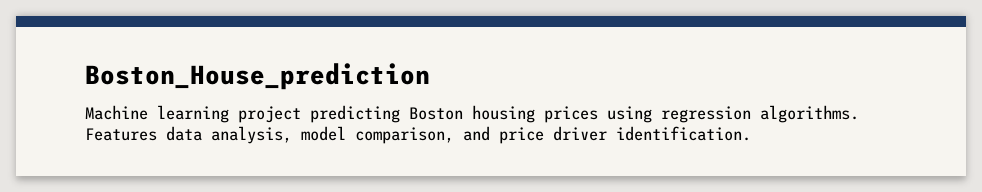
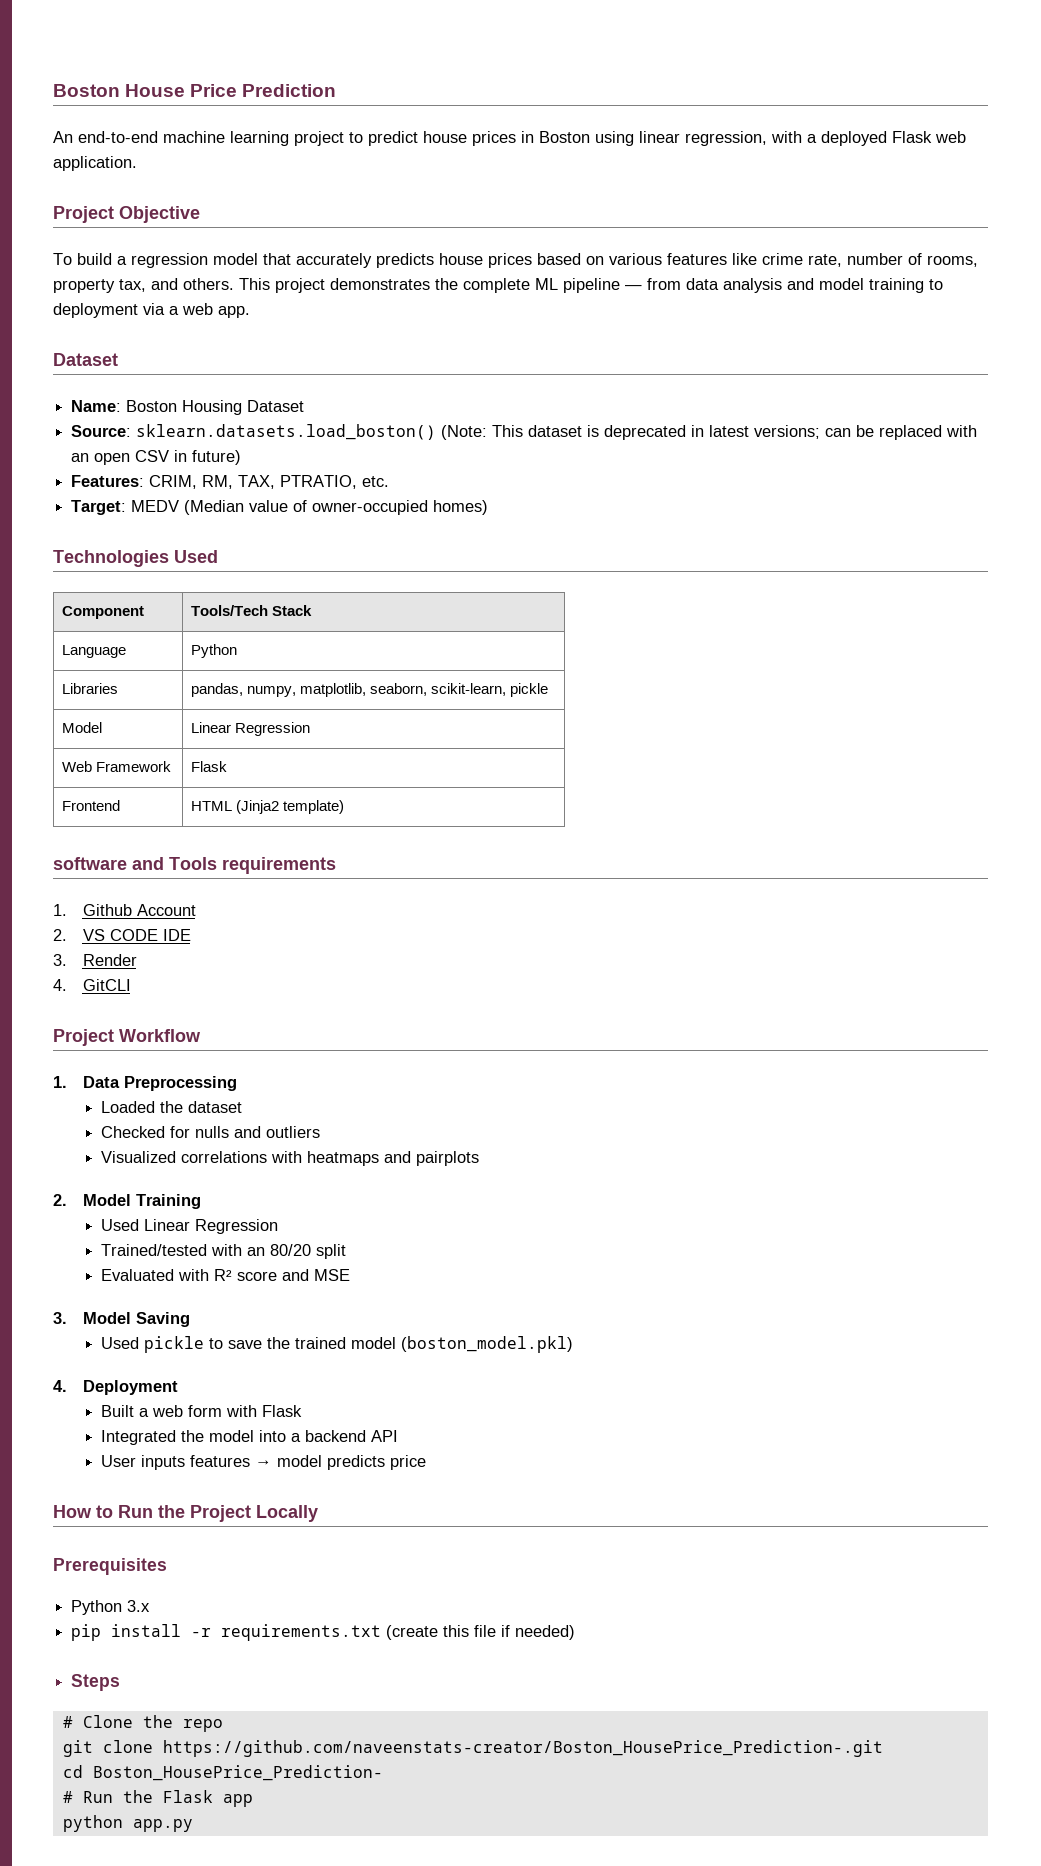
- Boston_House_prediction
- Machine learning project predicting Boston housing prices using regression algorithms. Features data analysis, model comparison, and price driver identification.
+ Boston House Price Prediction
+ An end-to-end machine learning project to predict house prices in Boston using linear regression, with a deployed Flask web application.
+ Project Objective
+ To build a regression model that accurately predicts house prices based on various features like crime rate, number of rooms, property tax, and others. This project demonstrates the complete ML pipeline — from data analysis and model training to deployment via a web app.
+ Dataset
+ Name: Boston Housing Dataset
+ Source: sklearn.datasets.load_boston() (Note: This dataset is deprecated in latest versions; can be replaced with an open CSV in future)
+ Features: CRIM, RM, TAX, PTRATIO, etc.
+ Target: MEDV (Median value of owner-occupied homes)
+ Technologies Used
+ Component | Tools/Tech Stack
+ Language | Python
+ Libraries | pandas, numpy, matplotlib, seaborn, scikit-learn, pickle
+ Model | Linear Regression
+ Web Framework | Flask
+ Frontend | HTML (Jinja2 template)
+ software and Tools requirements
+ 1. Github Account
+ 2. VS CODE IDE
+ 3. Render
+ 4. GitCLI
+ Project Workflow
+ 1. Data Preprocessing
+ Loaded the dataset
+ Checked for nulls and outliers
+ Visualized correlations with heatmaps and pairplots
+ 2. Model Training
+ Used Linear Regression
+ Trained/tested with an 80/20 split
+ Evaluated with R² score and MSE
+ 3. Model Saving
+ Used pickle to save the trained model (boston_model.pkl)
+ 4. Deployment
+ Built a web form with Flask
+ Integrated the model into a backend API
+ User inputs features → model predicts price
+ How to Run the Project Locally
+ Prerequisites
+ Python 3.x
+ pip install -r requirements.txt (create this file if needed)
+ Steps
+ # Clone the repo
+ git clone https://github.com/naveenstats-creator/Boston_HousePrice_Prediction-.git
+ cd Boston_HousePrice_Prediction-
+ # Run the Flask app
+ python app.py

